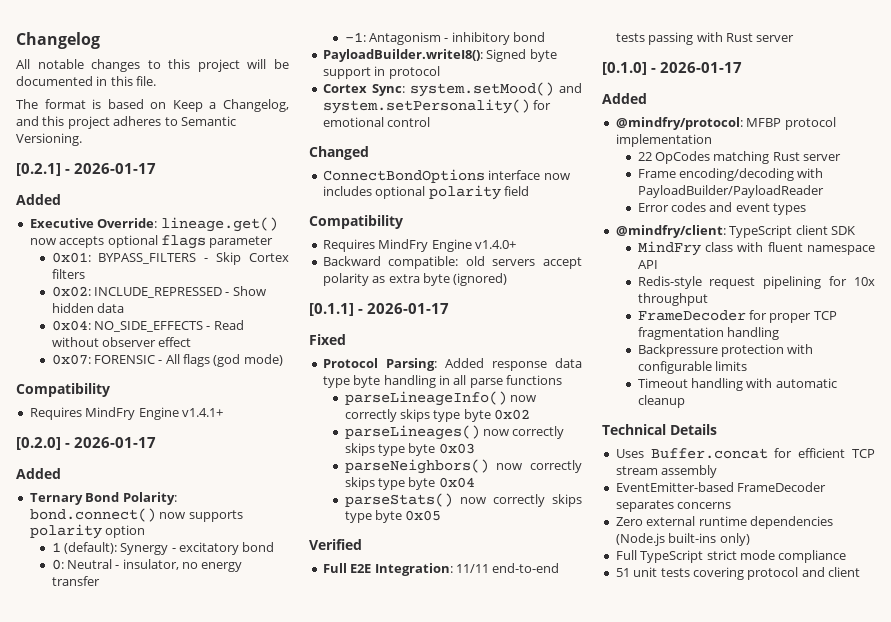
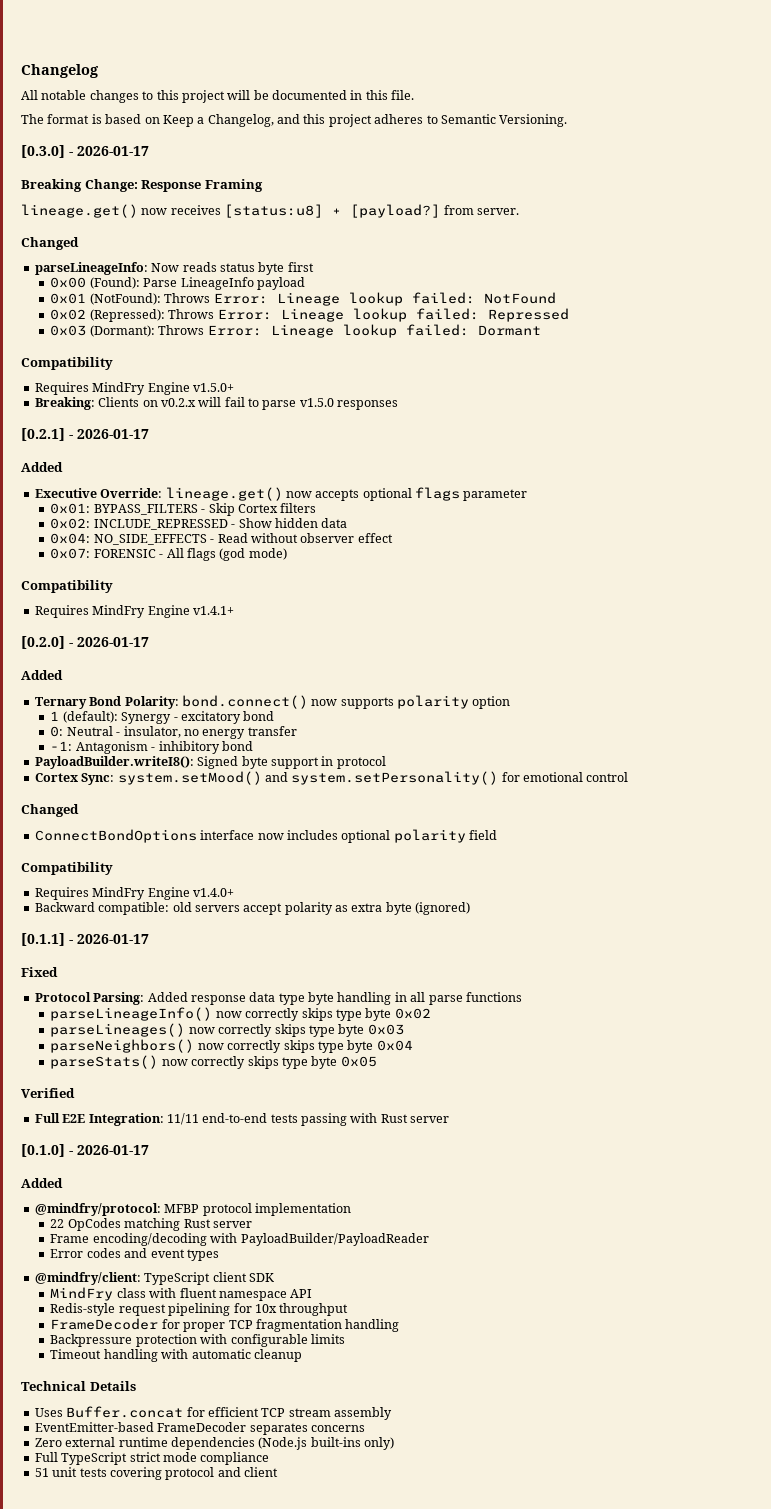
+ [0.3.0] - 2026-01-17
+ Breaking Change: Response Framing
+ lineage.get() now receives [status:u8] + [payload?] from server.
+ Changed
+ parseLineageInfo: Now reads status byte first
+ 0x00 (Found): Parse LineageInfo payload
+ 0x01 (NotFound): Throws Error: Lineage lookup failed: NotFound
+ 0x02 (Repressed): Throws Error: Lineage lookup failed: Repressed
+ 0x03 (Dormant): Throws Error: Lineage lookup failed: Dormant
+ Compatibility
+ Requires MindFry Engine v1.5.0+
+ Breaking: Clients on v0.2.x will fail to parse v1.5.0 responses

